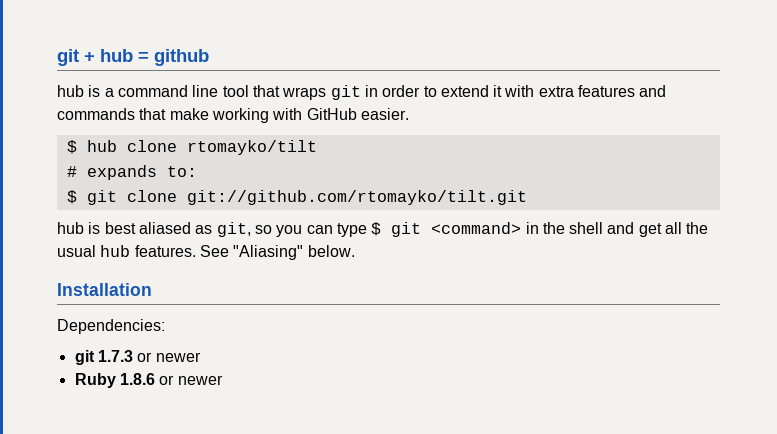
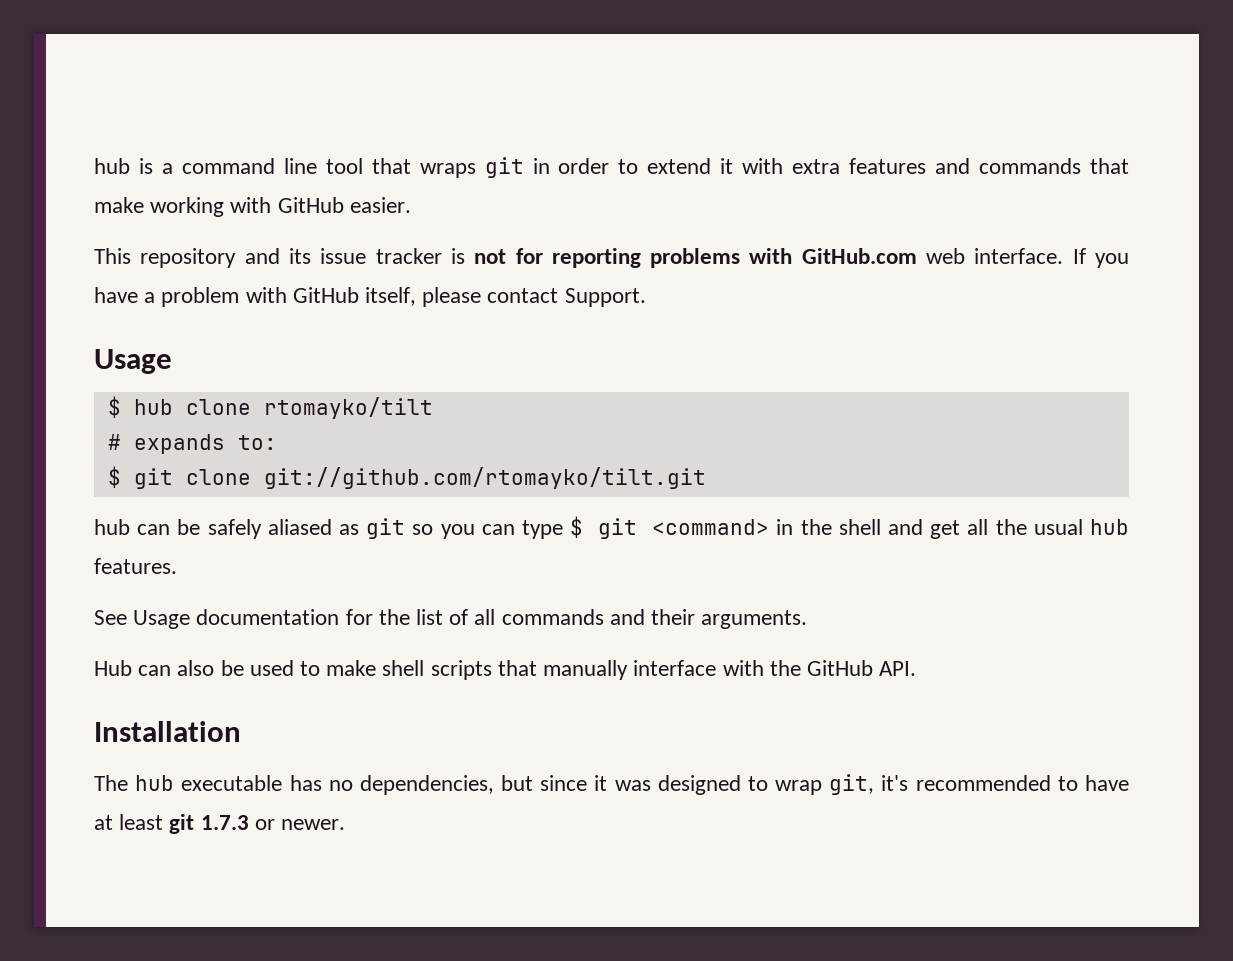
- git + hub = github
+ This repository and its issue tracker is not for reporting problems with GitHub.com web interface. If you have a problem with GitHub itself, please contact Support.
+ Usage
- hub is best aliased as git, so you can type $ git <command> in the shell and get all the usual hub features. See "Aliasing" below.
+ hub can be safely aliased as git so you can type $ git <command> in the shell and get all the usual hub features.
+ See Usage documentation for the list of all commands and their arguments.
+ Hub can also be used to make shell scripts that manually interface with the GitHub API.
  Installation
- Dependencies:
- git 1.7.3 or newer
- Ruby 1.8.6 or newer
+ The hub executable has no dependencies, but since it was designed to wrap git, it's recommended to have at least git 1.7.3 or newer.

